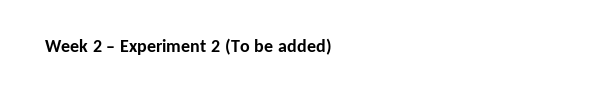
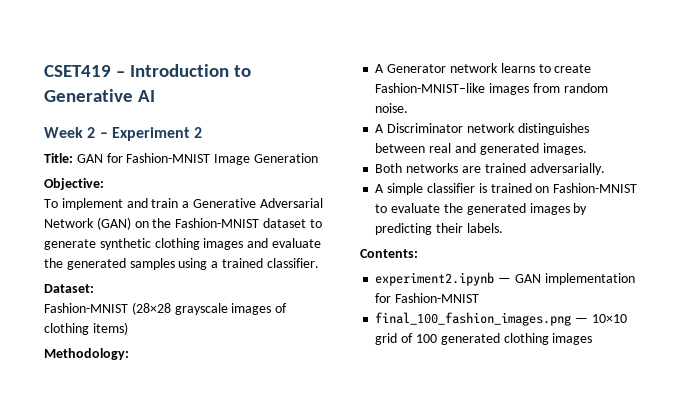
+ CSET419 – Introduction to Generative AI
- Week 2 – Experiment 2 (To be added)
+ Week 2 – Experiment 2
+ Title: GAN for Fashion-MNIST Image Generation
+ Objective:
+ To implement and train a Generative Adversarial Network (GAN) on the Fashion-MNIST dataset to generate synthetic clothing images and evaluate the generated samples using a trained classifier.
+ Dataset:
+ Fashion-MNIST (28×28 grayscale images of clothing items)
+ Methodology:
+ A Generator network learns to create Fashion-MNIST–like images from random noise.
+ A Discriminator network distinguishes between real and generated images.
+ Both networks are trained adversarially.
+ A simple classifier is trained on Fashion-MNIST to evaluate the generated images by predicting their labels.
+ Contents:
+ experiment2.ipynb — GAN implementation for Fashion-MNIST
+ final_100_fashion_images.png — 10×10 grid of 100 generated clothing images

